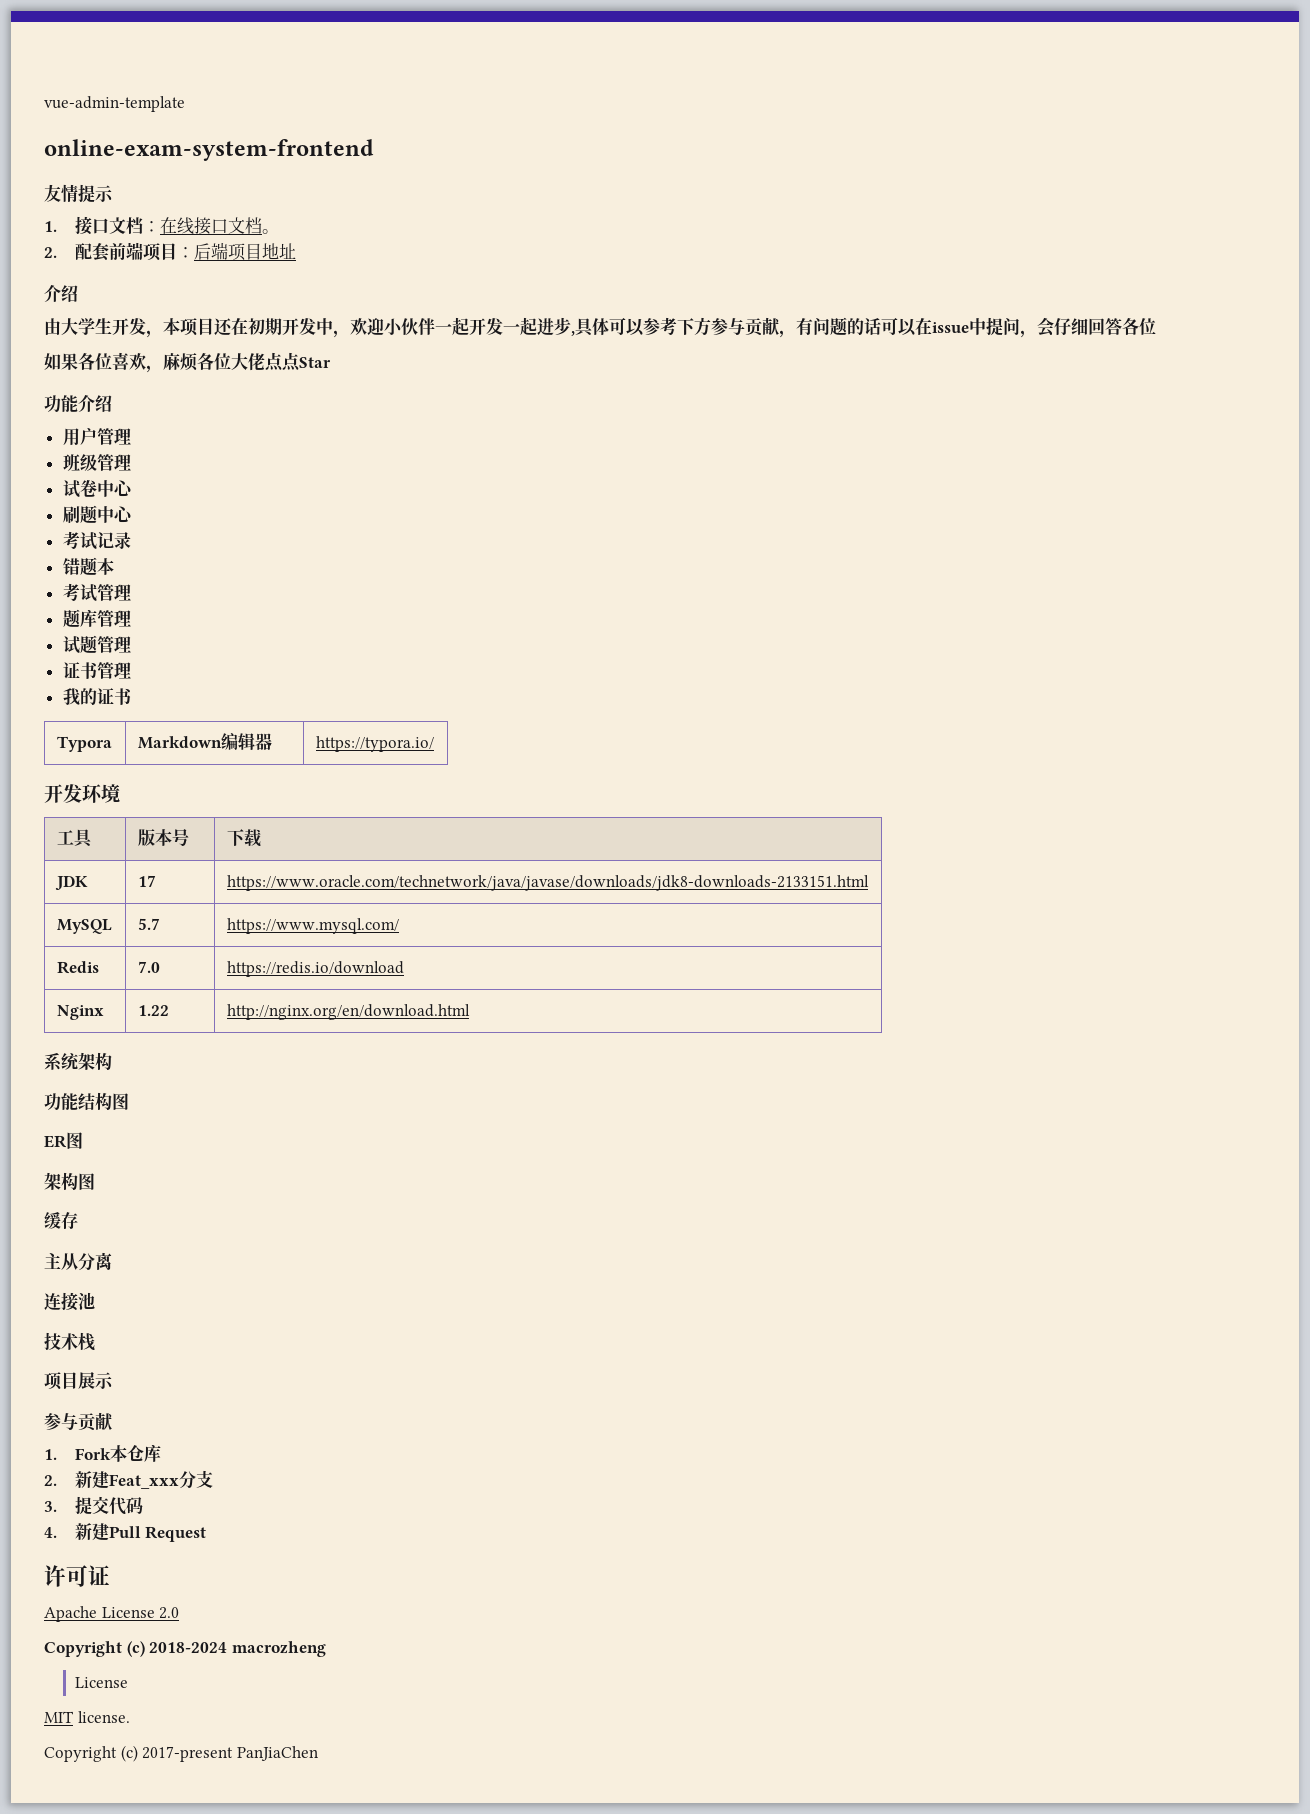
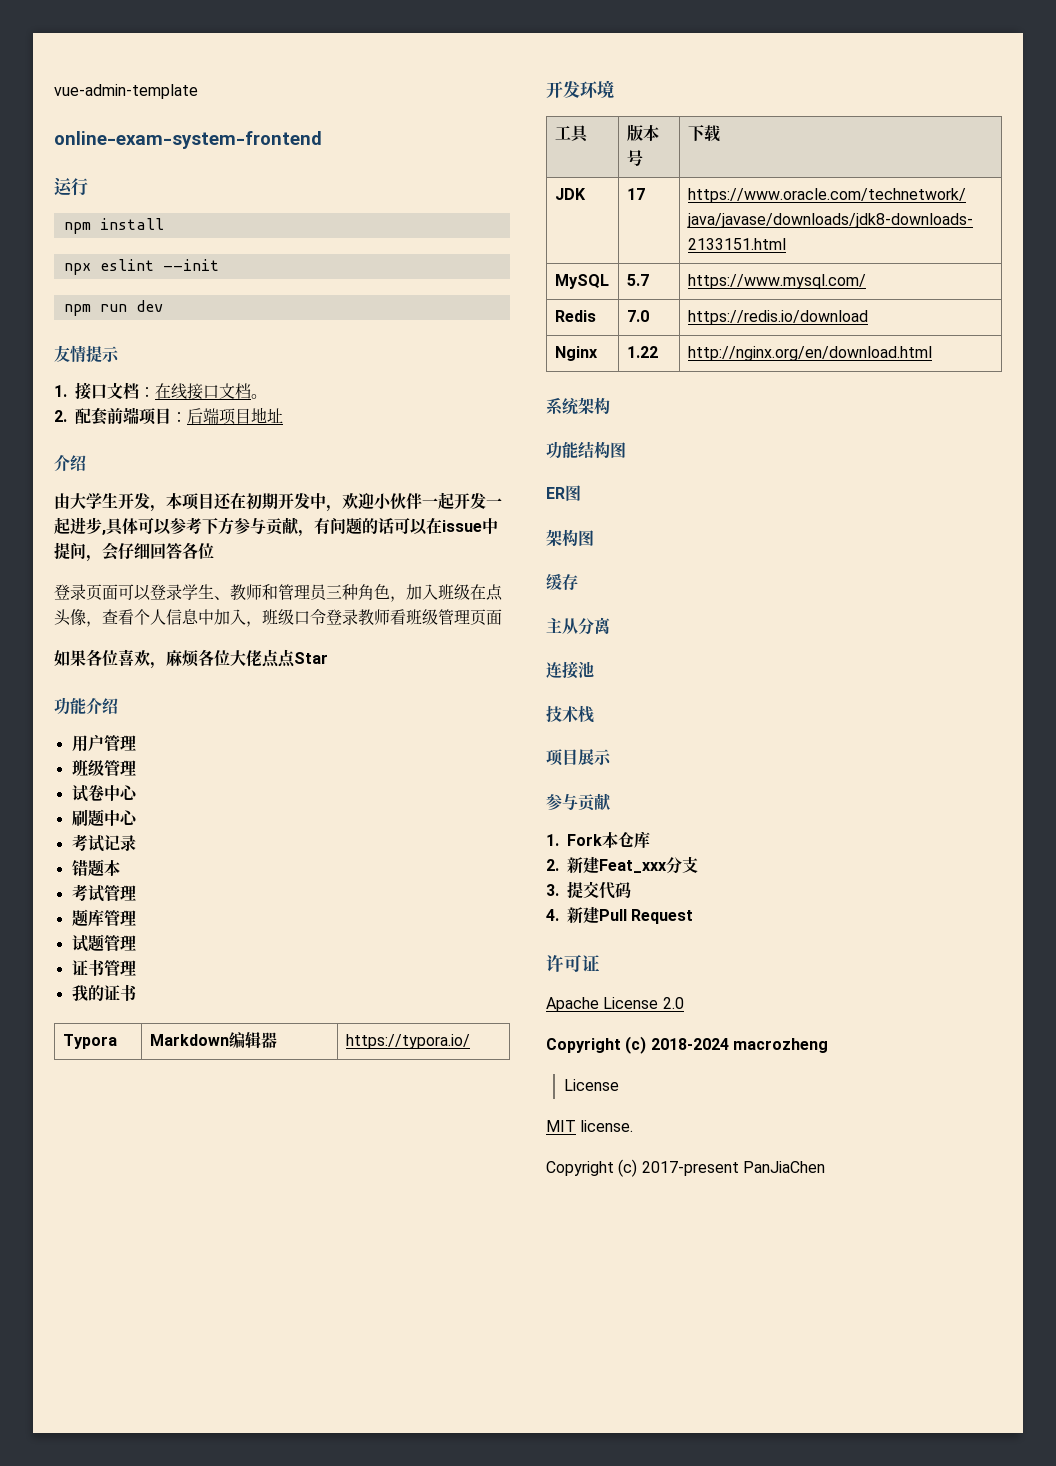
+ 运行
+ npm install
+ npx eslint --init
+ npm run dev
+ 登录页面可以登录学生、教师和管理员三种角色，加入班级在点头像，查看个人信息中加入，班级口令登录教师看班级管理页面

